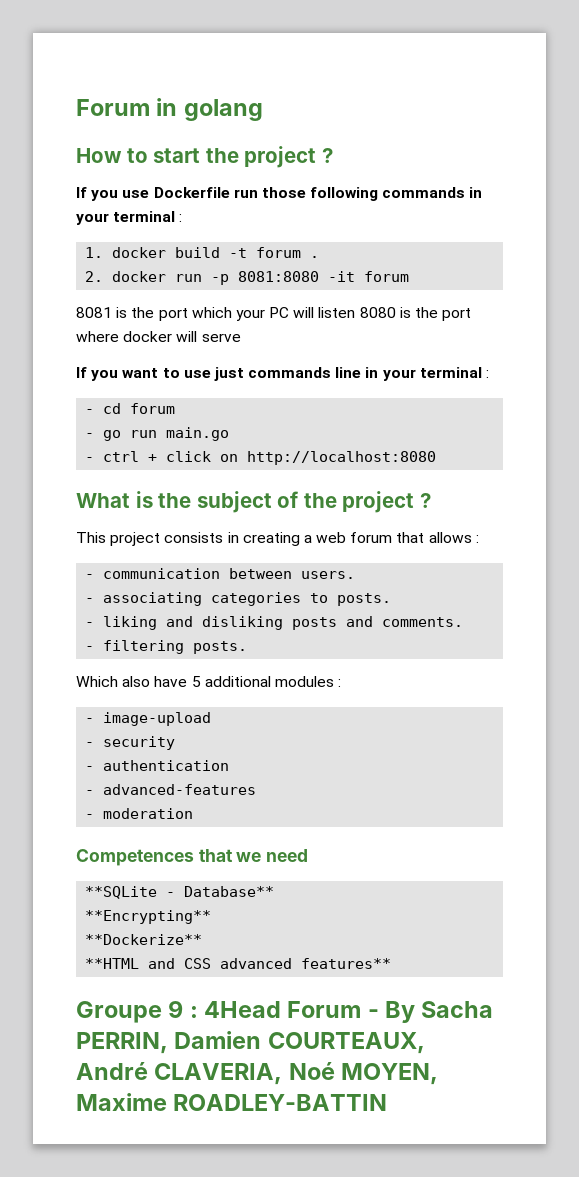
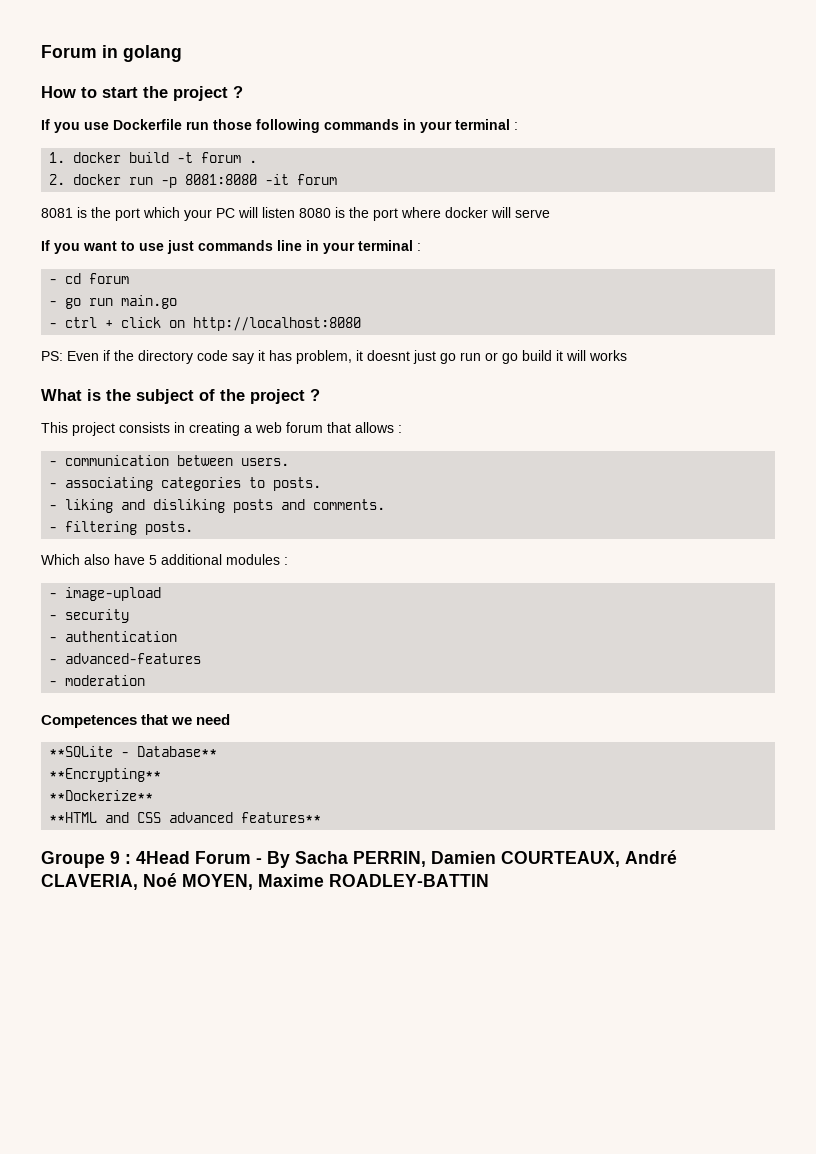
+ PS: Even if the directory code say it has problem, it doesnt just go run or go build it will works

